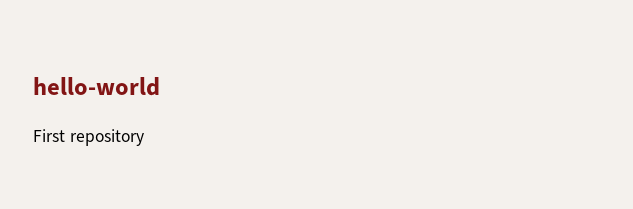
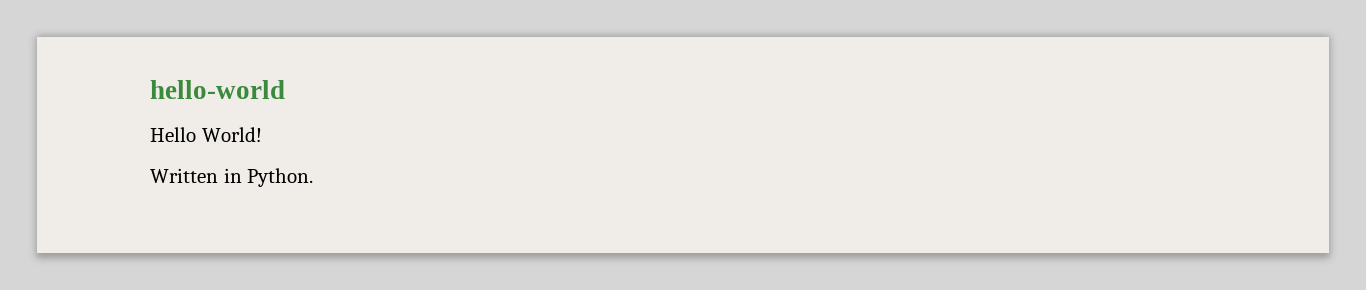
- First repository
+ Hello World!
+ Written in Python.

